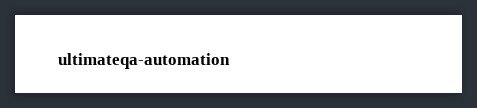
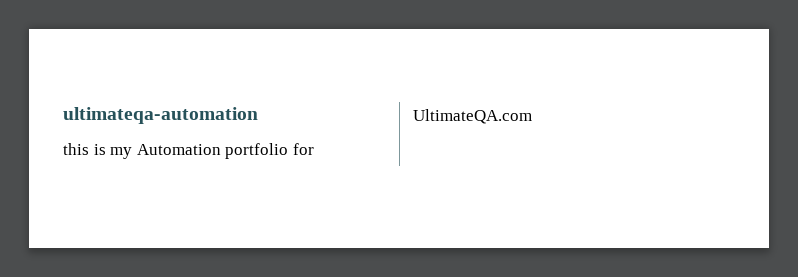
+ this is my Automation portfolio for UltimateQA.com

